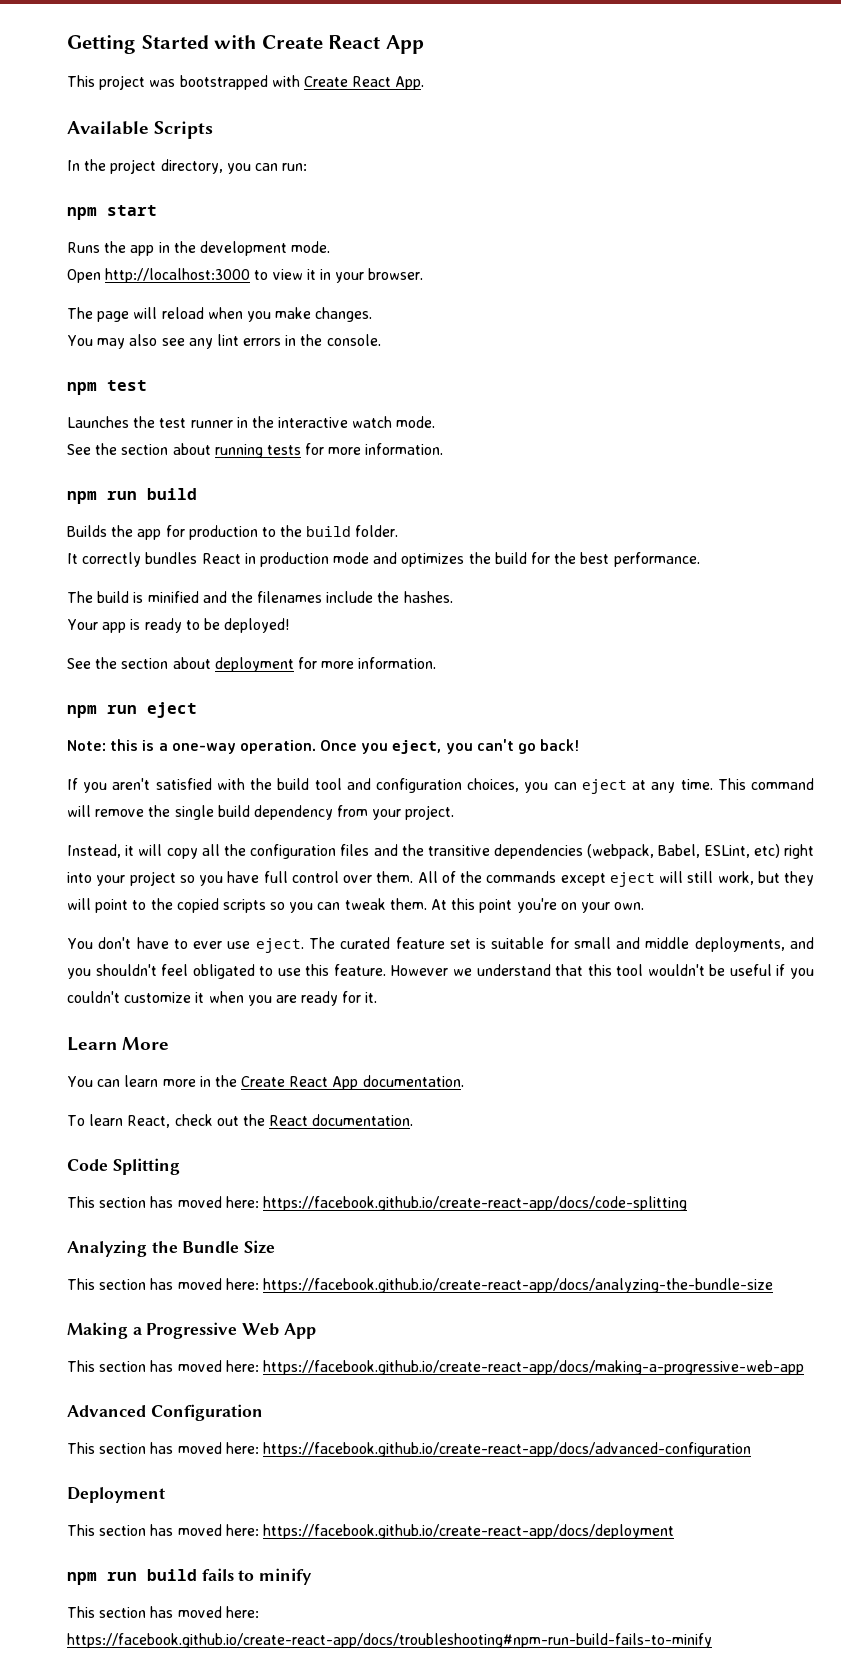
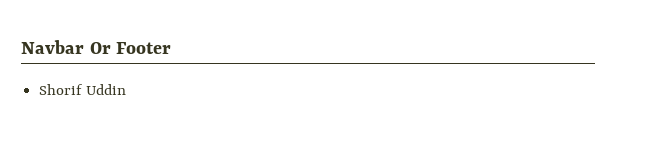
- Getting Started with Create React App
- This project was bootstrapped with Create React App.
- Available Scripts
- In the project directory, you can run:
- npm start
- Runs the app in the development mode.
- Open http://localhost:3000 to view it in your browser.
- The page will reload when you make changes.
- You may also see any lint errors in the console.
- npm test
- Launches the test runner in the interactive watch mode.
- See the section about running tests for more information.
- npm run build
- Builds the app for production to the build folder.
- It correctly bundles React in production mode and optimizes the build for the best performance.
- The build is minified and the filenames include the hashes.
- Your app is ready to be deployed!
- See the section about deployment for more information.
- npm run eject
- Note: this is a one-way operation. Once you eject, you can't go back!
- If you aren't satisfied with the build tool and configuration choices, you can eject at any time. This command will remove the single build dependency from your project.
- Instead, it will copy all the configuration files and the transitive dependencies (webpack, Babel, ESLint, etc) right into your project so you have full control over them. All of the commands except eject will still work, but they will point to the copied scripts so you can tweak them. At this point you're on your own.
- You don't have to ever use eject. The curated feature set is suitable for small and middle deployments, and you shouldn't feel obligated to use this feature. However we understand that this tool wouldn't be useful if you couldn't customize it when you are ready for it.
- Learn More
- You can learn more in the Create React App documentation.
- To learn React, check out the React documentation.
- Code Splitting
- This section has moved here: https://facebook.github.io/create-react-app/docs/code-splitting
- Analyzing the Bundle Size
- This section has moved here: https://facebook.github.io/create-react-app/docs/analyzing-the-bundle-size
- Making a Progressive Web App
- This section has moved here: https://facebook.github.io/create-react-app/docs/making-a-progressive-web-app
- Advanced Configuration
- This section has moved here: https://facebook.github.io/create-react-app/docs/advanced-configuration
- Deployment
- This section has moved here: https://facebook.github.io/create-react-app/docs/deployment
- npm run build fails to minify
- This section has moved here: https://facebook.github.io/create-react-app/docs/troubleshooting#npm-run-build-fails-to-minify
+ Navbar Or Footer
+ Shorif Uddin

